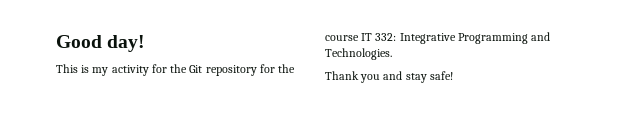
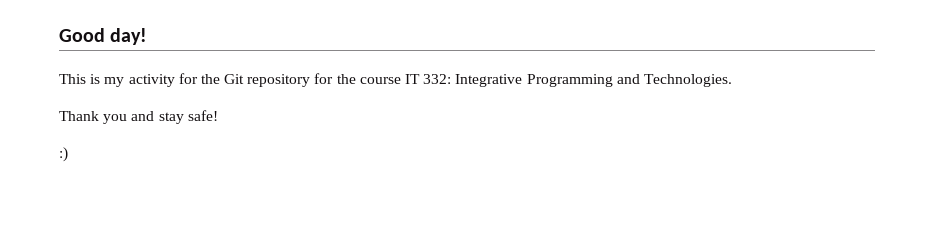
+ :)

